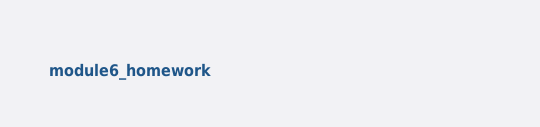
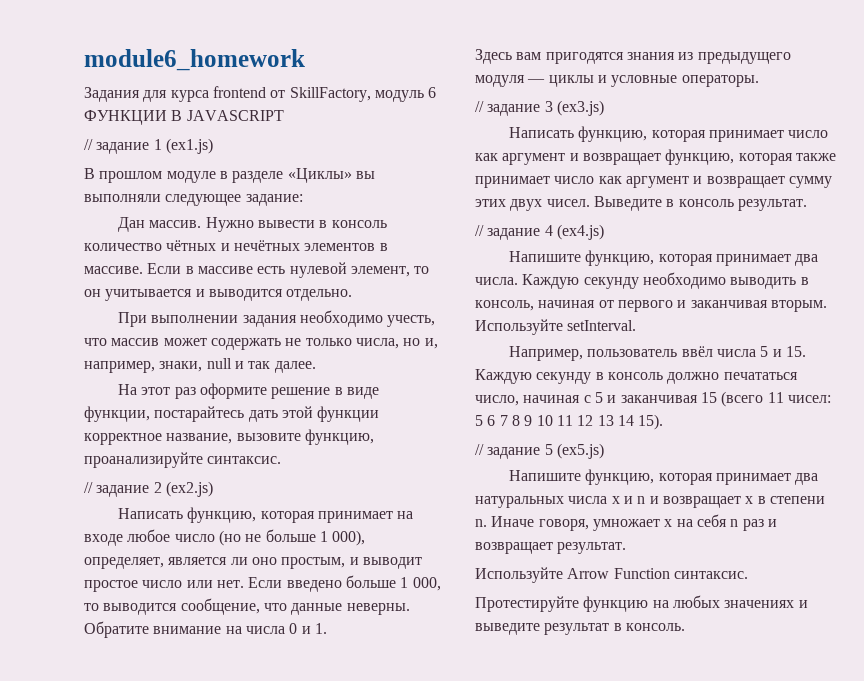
+ Задания для курса frontend от SkillFactory, модуль 6 ФУНКЦИИ В JAVASCRIPT
+ // задание 1 (ex1.js)
+ В прошлом модуле в разделе «Циклы» вы выполняли следующее задание:
+ Дан массив. Нужно вывести в консоль количество чётных и нечётных элементов в массиве. Если в массиве есть нулевой элемент, то он учитывается и выводится отдельно.
+ При выполнении задания необходимо учесть, что массив может содержать не только числа, но и, например, знаки, null и так далее.
+ На этот раз оформите решение в виде функции, постарайтесь дать этой функции корректное название, вызовите функцию, проанализируйте синтаксис.
+ // задание 2 (ex2.js)
+ Написать функцию, которая принимает на входе любое число (но не больше 1 000), определяет, является ли оно простым, и выводит простое число или нет. Если введено больше 1 000, то выводится сообщение, что данные неверны. Обратите внимание на числа 0 и 1.
+ Здесь вам пригодятся знания из предыдущего модуля — циклы и условные операторы.
+ // задание 3 (ex3.js)
+ Написать функцию, которая принимает число как аргумент и возвращает функцию, которая также принимает число как аргумент и возвращает сумму этих двух чисел. Выведите в консоль результат.
+ // задание 4 (ex4.js)
+ Напишите функцию, которая принимает два числа. Каждую секунду необходимо выводить в консоль, начиная от первого и заканчивая вторым. Используйте setInterval.
+ Например, пользователь ввёл числа 5 и 15. Каждую секунду в консоль должно печататься число, начиная с 5 и заканчивая 15 (всего 11 чисел: 5 6 7 8 9 10 11 12 13 14 15).
+ // задание 5 (ex5.js)
+ Напишите функцию, которая принимает два натуральных числа x и n и возвращает x в степени n. Иначе говоря, умножает x на себя n раз и возвращает результат.
+ Используйте Arrow Function синтаксис.
+ Протестируйте функцию на любых значениях и выведите результат в консоль.

